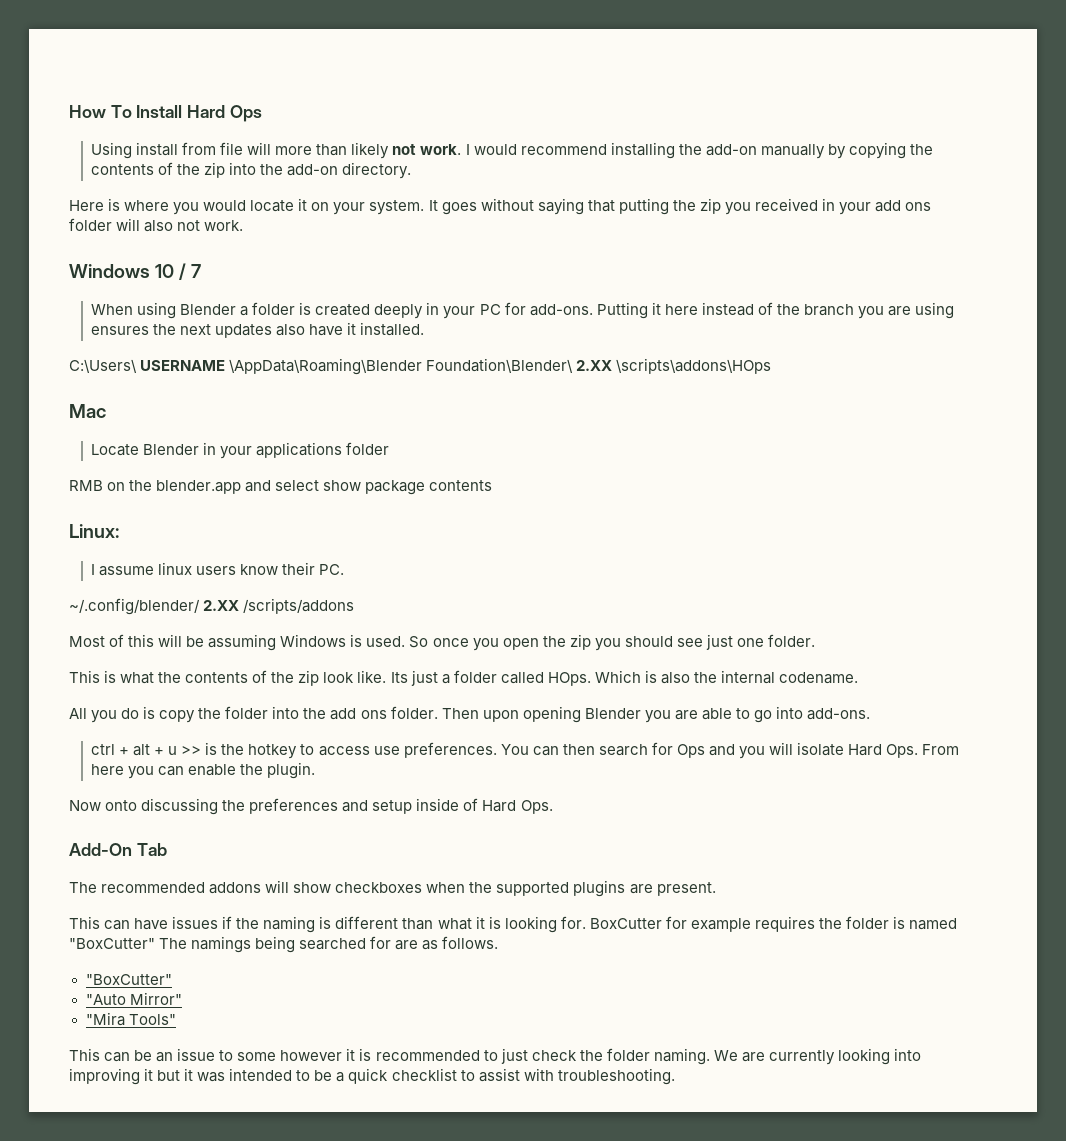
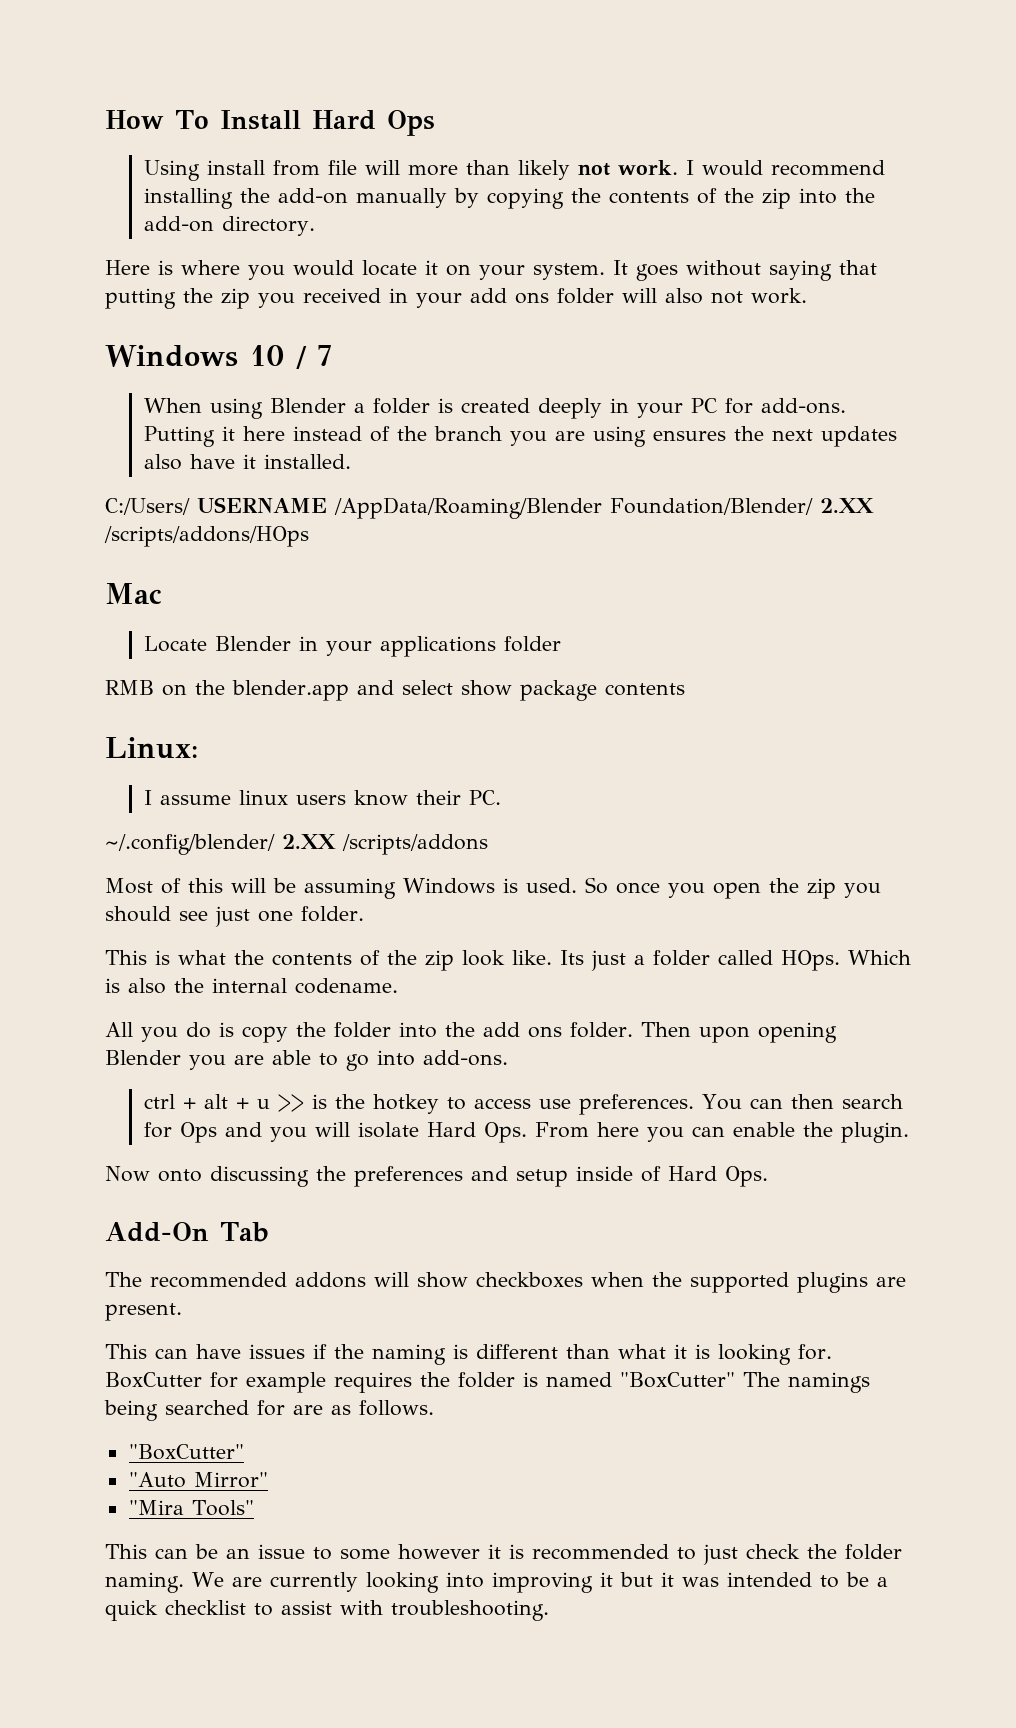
- C:\Users\ USERNAME \AppData\Roaming\Blender Foundation\Blender\ 2.XX \scripts\addons\HOps
+ C:/Users/ USERNAME /AppData/Roaming/Blender Foundation/Blender/ 2.XX /scripts/addons/HOps

